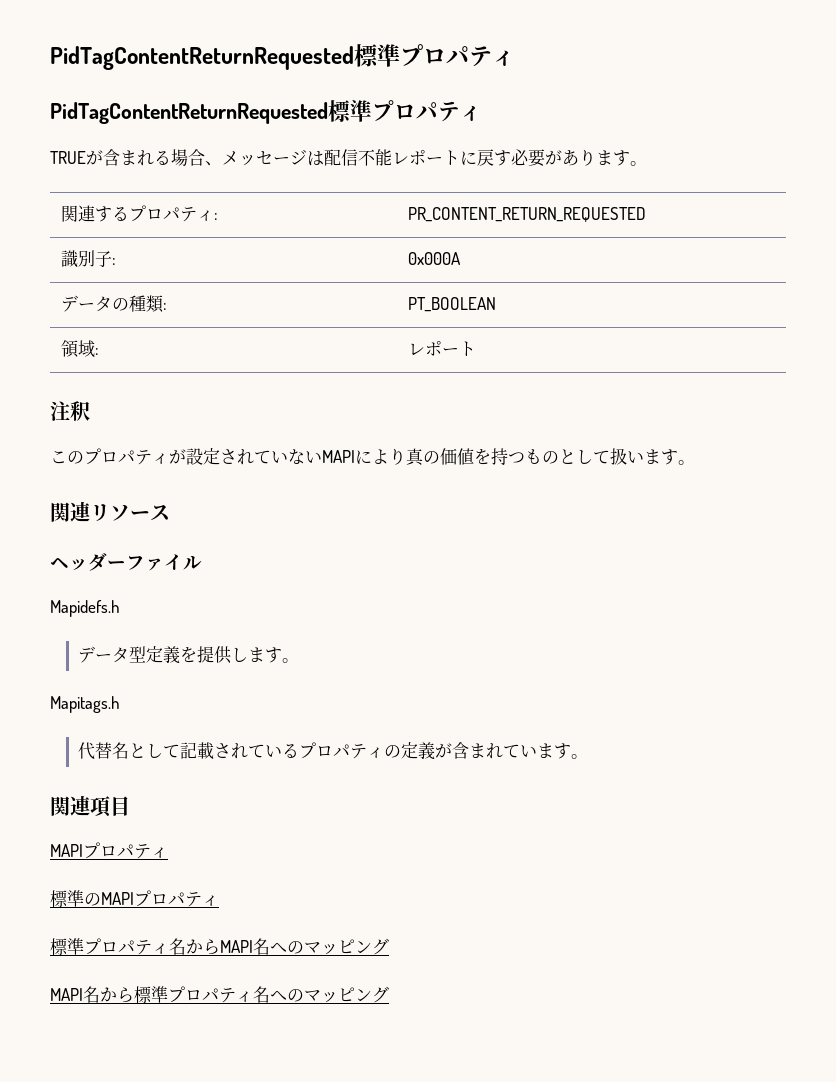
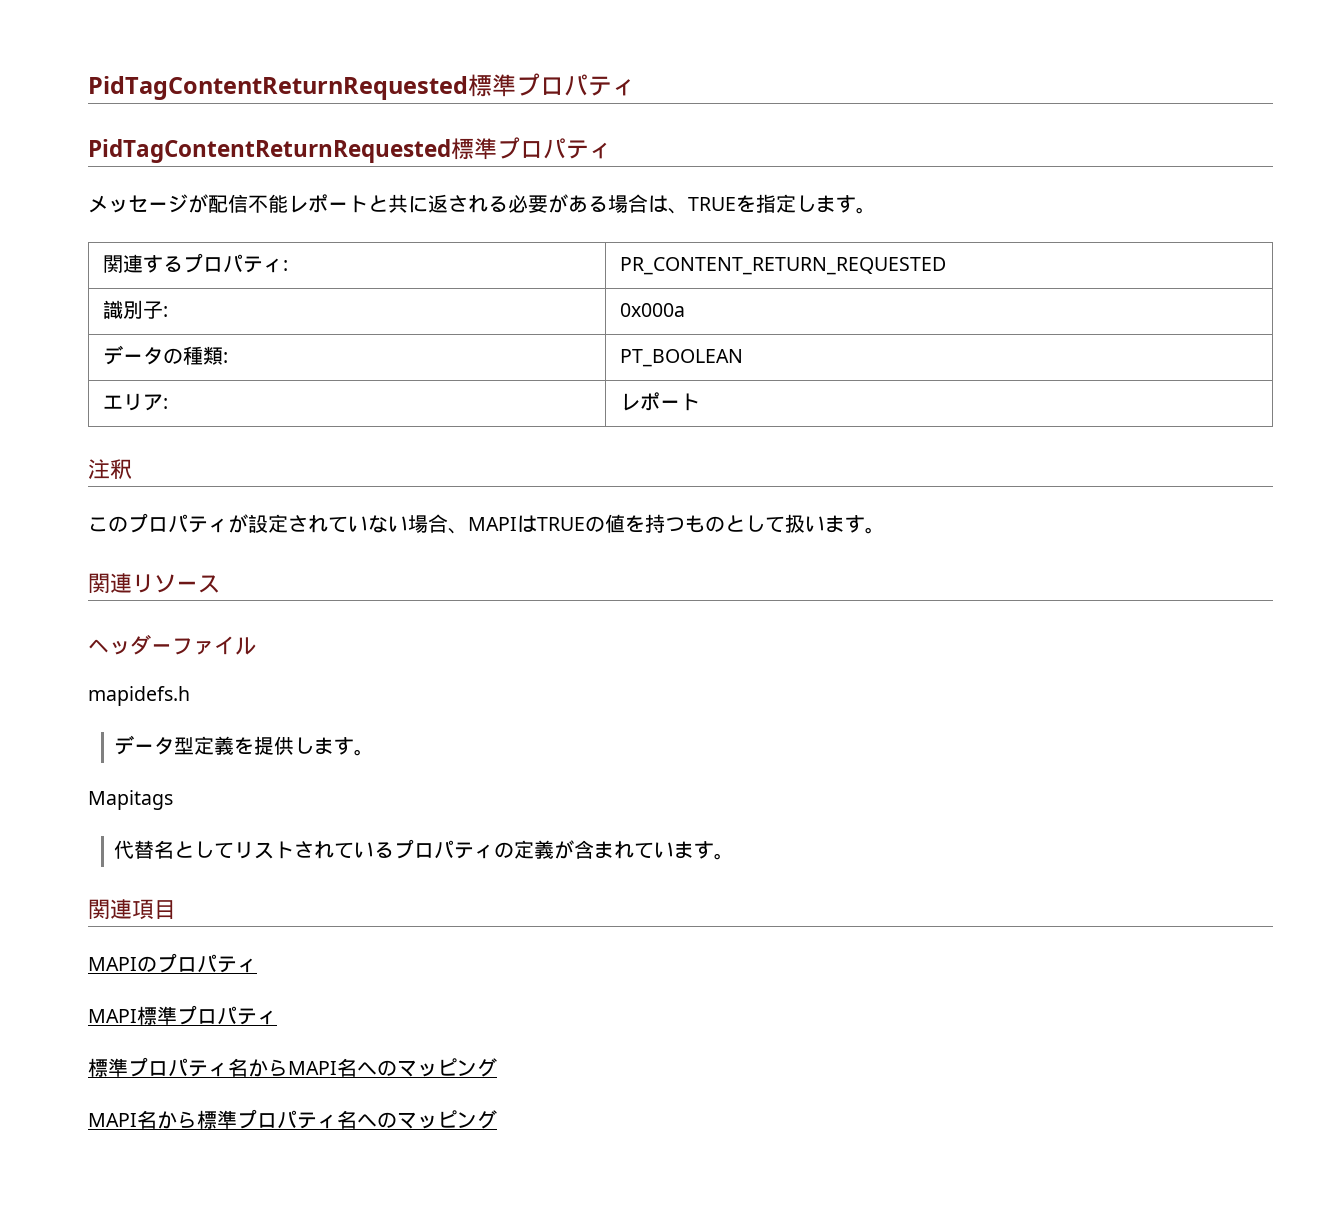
- TRUEが含まれる場合、メッセージは配信不能レポートに戻す必要があります。
+ メッセージが配信不能レポートと共に返される必要がある場合は、TRUEを指定します。
- 識別子: | 0x000A
+ 識別子: | 0x000a
- 領域: | レポート
+ エリア: | レポート
- このプロパティが設定されていないMAPIにより真の価値を持つものとして扱います。
+ このプロパティが設定されていない場合、MAPIはTRUEの値を持つものとして扱います。
- Mapidefs.h
+ mapidefs.h
- Mapitags.h
+ Mapitags
- 代替名として記載されているプロパティの定義が含まれています。
+ 代替名としてリストされているプロパティの定義が含まれています。
  関連項目
- MAPIプロパティ
- 標準のMAPIプロパティ
+ MAPIのプロパティ
+ MAPI標準プロパティ

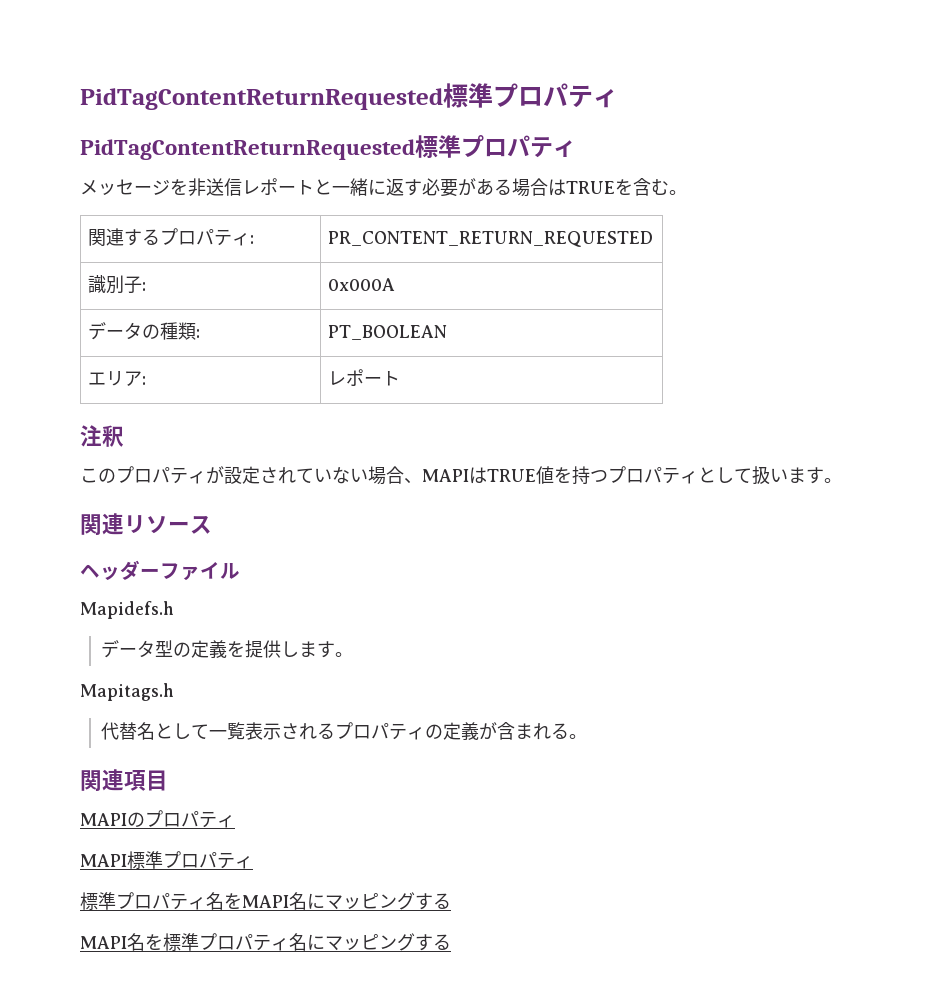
- メッセージが配信不能レポートと共に返される必要がある場合は、TRUEを指定します。
+ メッセージを非送信レポートと一緒に返す必要がある場合はTRUEを含む。
- 識別子: | 0x000a
+ 識別子: | 0x000A
- このプロパティが設定されていない場合、MAPIはTRUEの値を持つものとして扱います。
+ このプロパティが設定されていない場合、MAPIはTRUE値を持つプロパティとして扱います。
- mapidefs.h
+ Mapidefs.h
- データ型定義を提供します。
+ データ型の定義を提供します。
- Mapitags
+ Mapitags.h
- 代替名としてリストされているプロパティの定義が含まれています。
+ 代替名として一覧表示されるプロパティの定義が含まれる。
- 標準プロパティ名からMAPI名へのマッピング
- MAPI名から標準プロパティ名へのマッピング
+ 標準プロパティ名をMAPI名にマッピングする
+ MAPI名を標準プロパティ名にマッピングする

